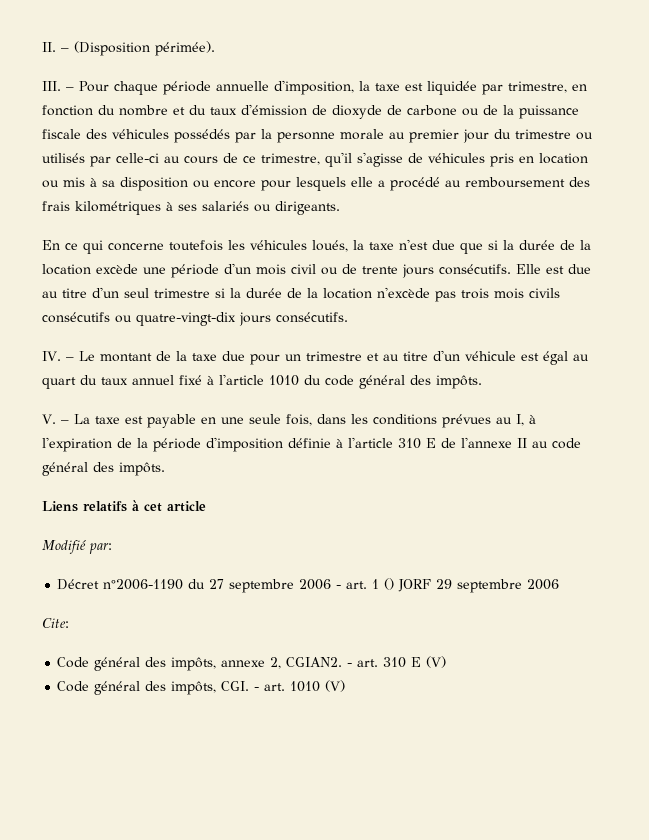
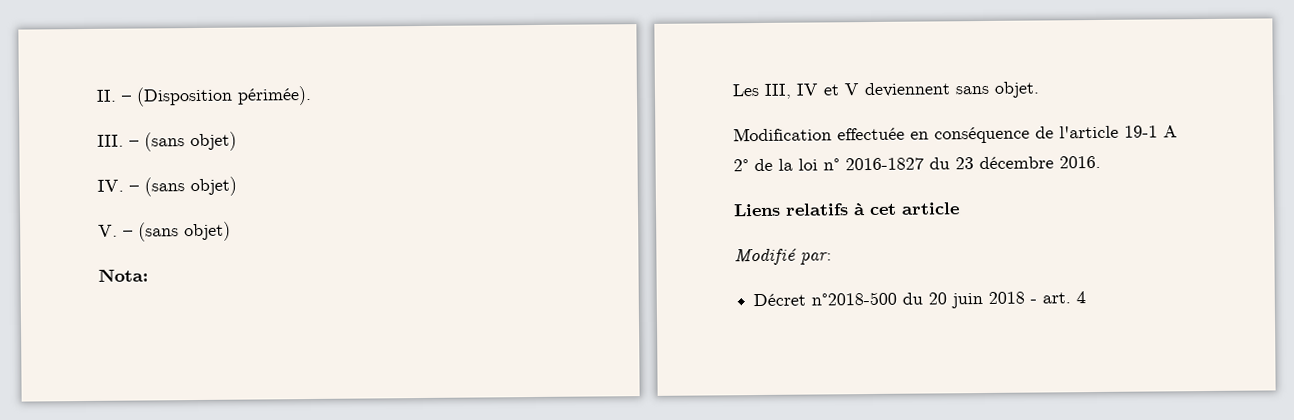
- III. – Pour chaque période annuelle d'imposition, la taxe est liquidée par trimestre, en fonction du nombre et du taux d'émission de dioxyde de carbone ou de la puissance fiscale des véhicules possédés par la personne morale au premier jour du trimestre ou utilisés par celle-ci au cours de ce trimestre, qu'il s'agisse de véhicules pris en location ou mis à sa disposition ou encore pour lesquels elle a procédé au remboursement des frais kilométriques à ses salariés ou dirigeants.
- En ce qui concerne toutefois les véhicules loués, la taxe n'est due que si la durée de la location excède une période d'un mois civil ou de trente jours consécutifs. Elle est due au titre d'un seul trimestre si la durée de la location n'excède pas trois mois civils consécutifs ou quatre-vingt-dix jours consécutifs.
- IV. – Le montant de la taxe due pour un trimestre et au titre d'un véhicule est égal au quart du taux annuel fixé à l'article 1010 du code général des impôts.
- V. – La taxe est payable en une seule fois, dans les conditions prévues au I, à l'expiration de la période d'imposition définie à l'article 310 E de l'annexe II au code général des impôts.
+ III. – (sans objet)
+ IV. – (sans objet)
+ V. – (sans objet)
+ Nota:
+ Les III, IV et V deviennent sans objet.
+ Modification effectuée en conséquence de l'article 19-1 A 2° de la loi n° 2016-1827 du 23 décembre 2016.
- Décret n°2006-1190 du 27 septembre 2006 - art. 1 () JORF 29 septembre 2006
- Cite:
- Code général des impôts, annexe 2, CGIAN2. - art. 310 E (V)
- Code général des impôts, CGI. - art. 1010 (V)
+ Décret n°2018-500 du 20 juin 2018 - art. 4

